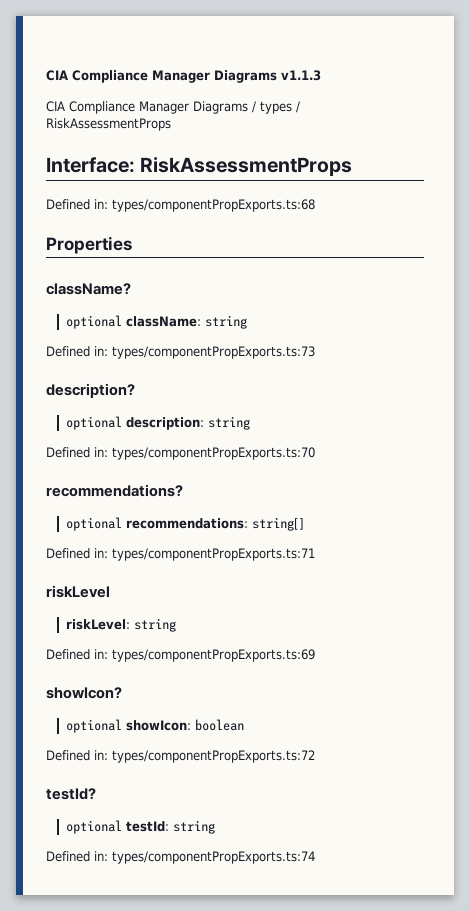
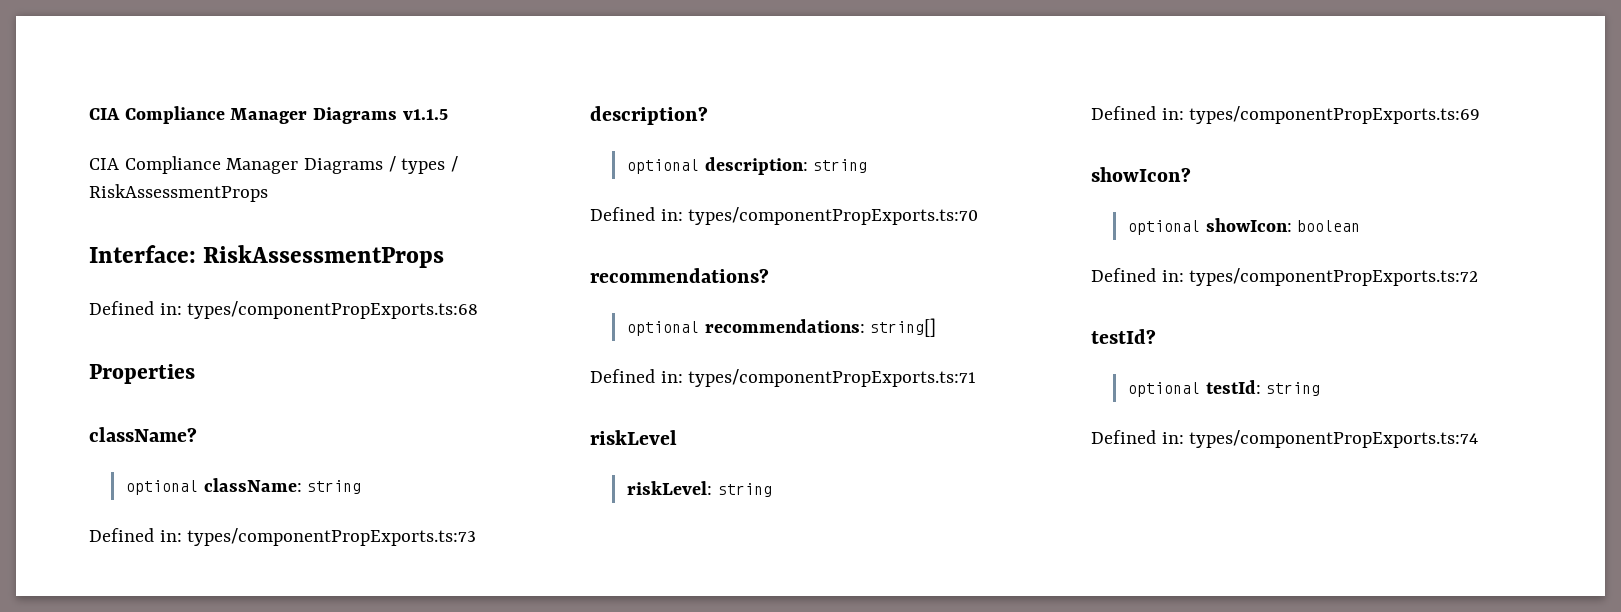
- CIA Compliance Manager Diagrams v1.1.3
+ CIA Compliance Manager Diagrams v1.1.5

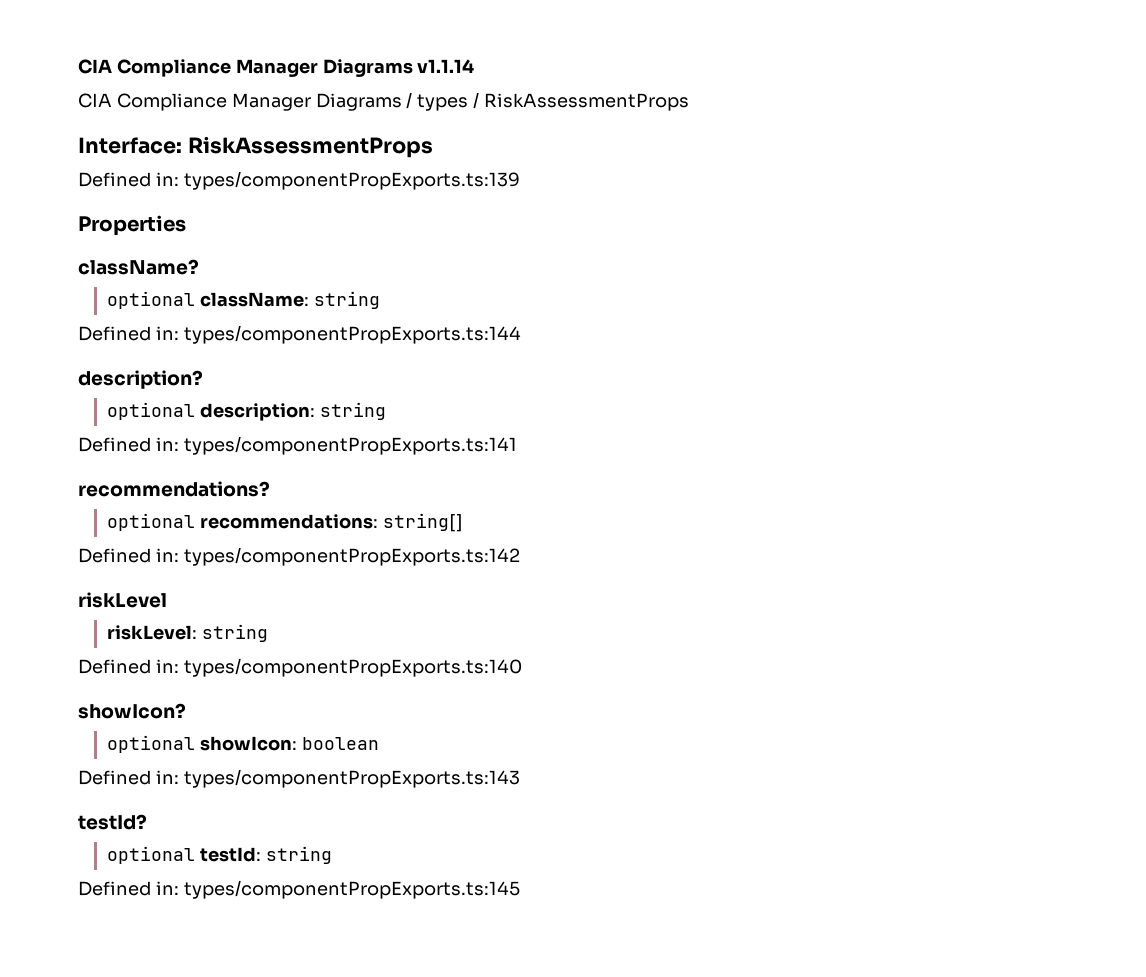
- CIA Compliance Manager Diagrams v1.1.5
+ CIA Compliance Manager Diagrams v1.1.14
- Defined in: types/componentPropExports.ts:68
+ Defined in: types/componentPropExports.ts:139
- Defined in: types/componentPropExports.ts:73
+ Defined in: types/componentPropExports.ts:144
- Defined in: types/componentPropExports.ts:70
+ Defined in: types/componentPropExports.ts:141
- Defined in: types/componentPropExports.ts:71
+ Defined in: types/componentPropExports.ts:142
- Defined in: types/componentPropExports.ts:69
+ Defined in: types/componentPropExports.ts:140
- Defined in: types/componentPropExports.ts:72
+ Defined in: types/componentPropExports.ts:143
- Defined in: types/componentPropExports.ts:74
+ Defined in: types/componentPropExports.ts:145

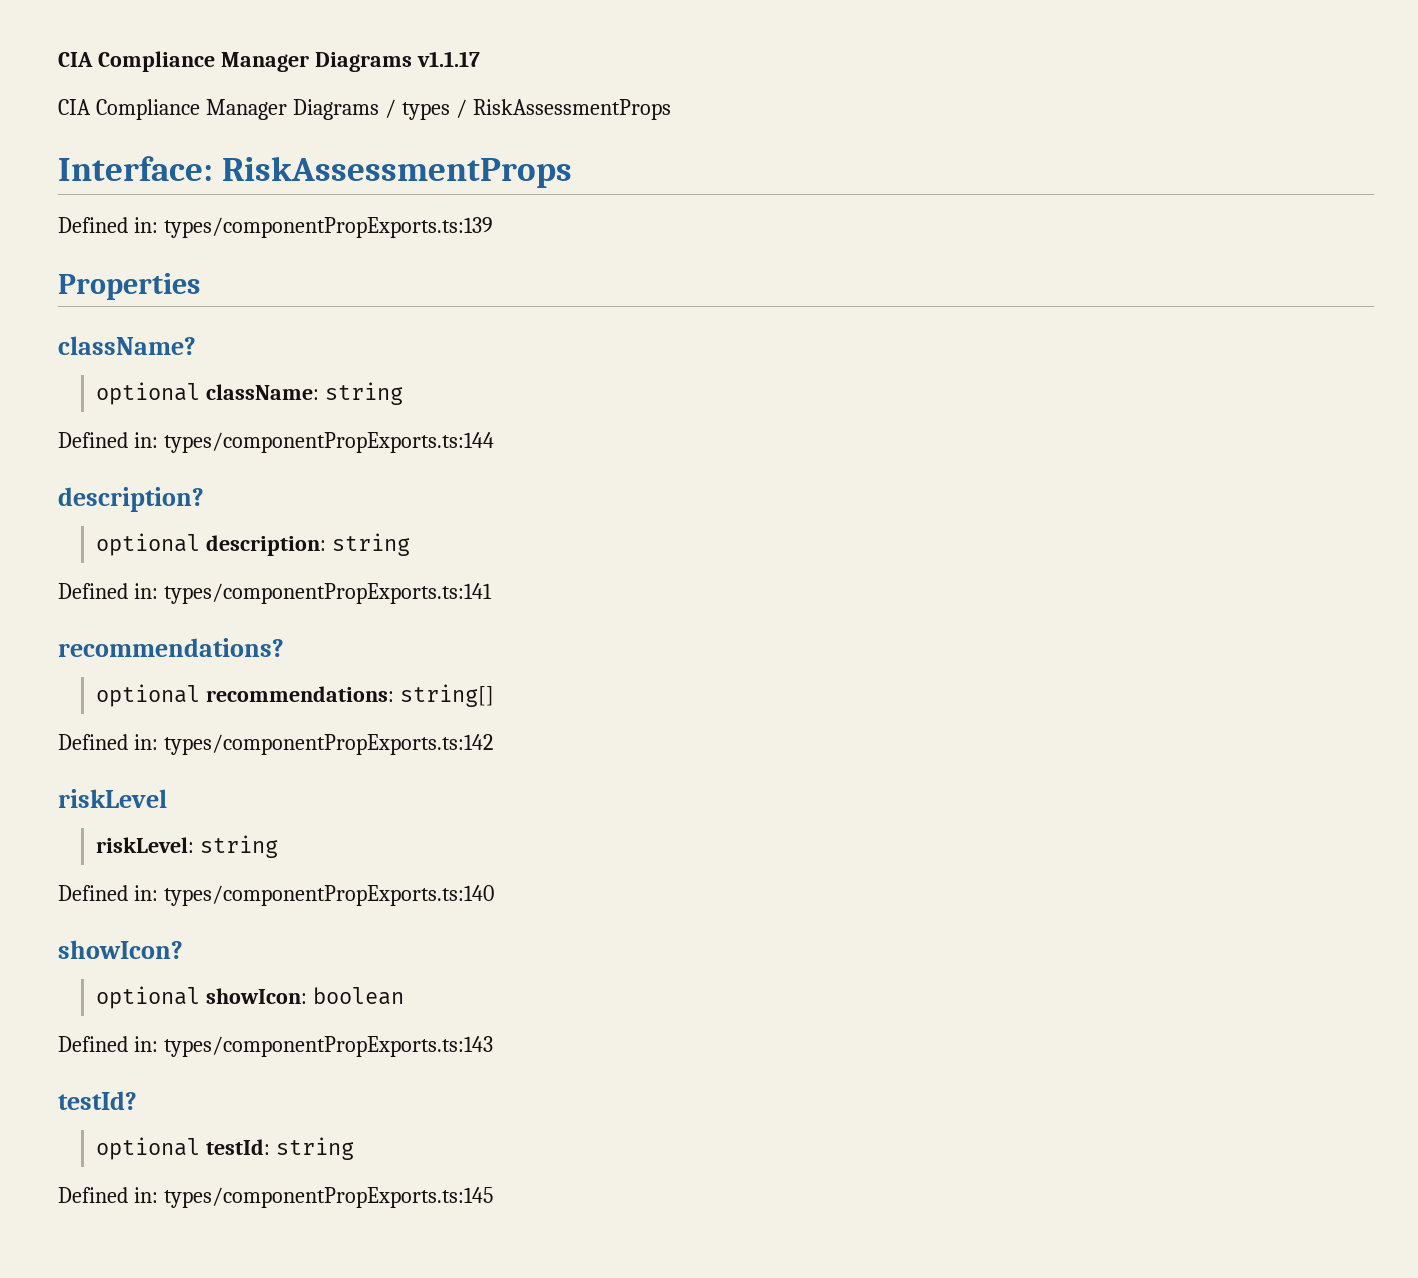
- CIA Compliance Manager Diagrams v1.1.14
+ CIA Compliance Manager Diagrams v1.1.17

